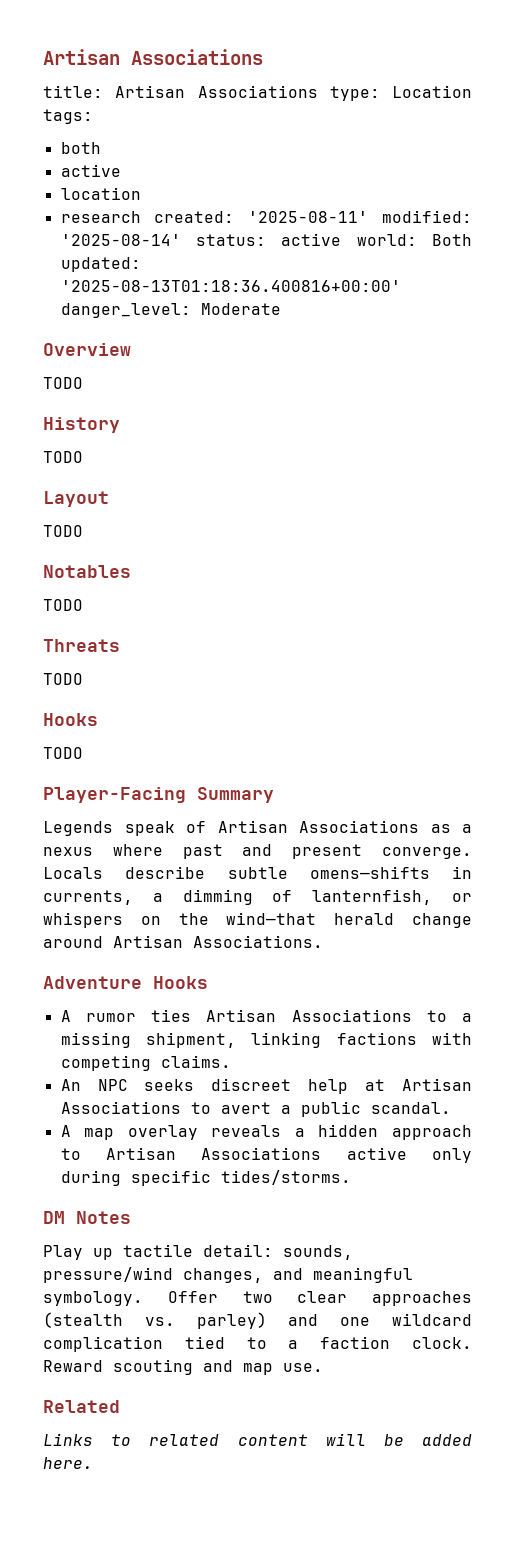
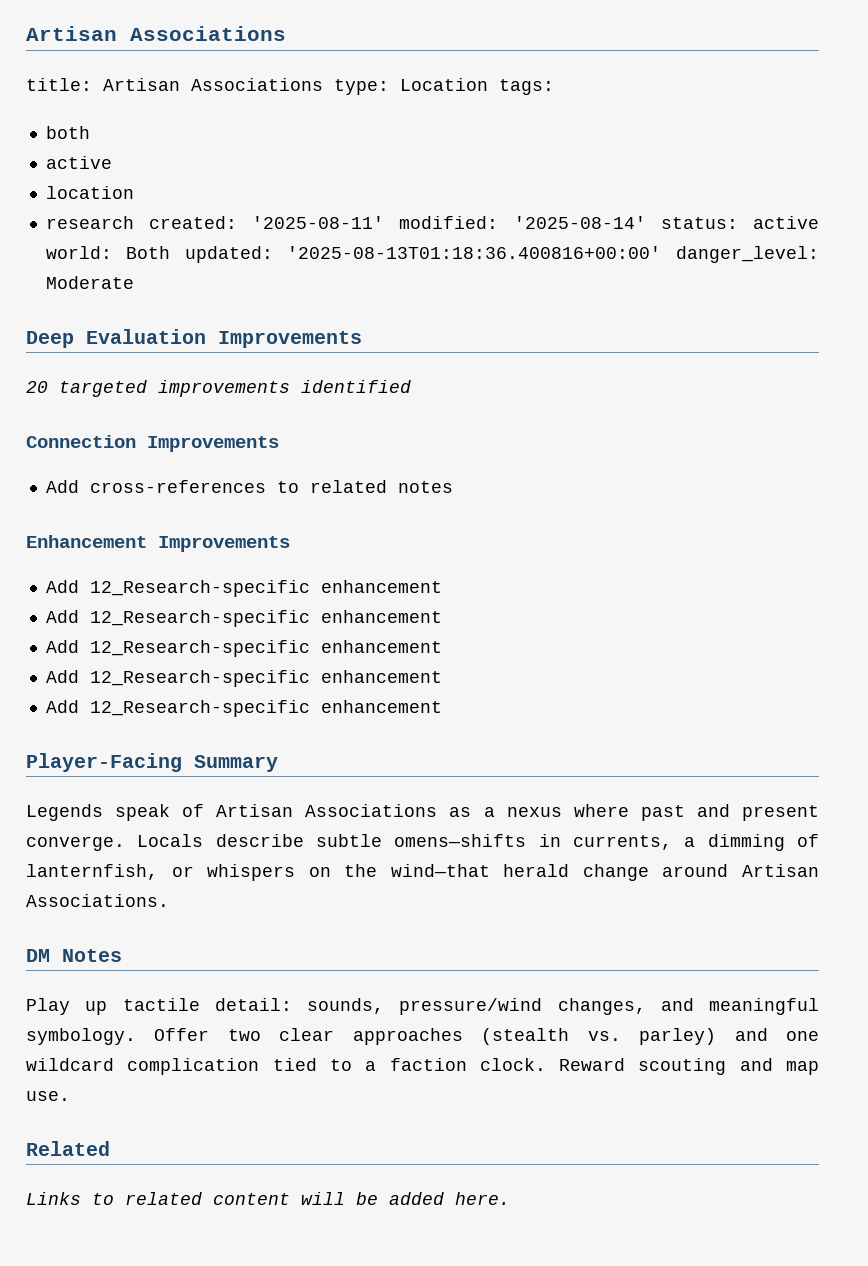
- Overview
- TODO
- History
- TODO
- Layout
- TODO
- Notables
- TODO
- Threats
- TODO
- Hooks
- TODO
+ Deep Evaluation Improvements
+ 20 targeted improvements identified
+ Connection Improvements
+ Add cross-references to related notes
+ Enhancement Improvements
+ Add 12_Research-specific enhancement
+ Add 12_Research-specific enhancement
+ Add 12_Research-specific enhancement
+ Add 12_Research-specific enhancement
+ Add 12_Research-specific enhancement
- Adventure Hooks
- A rumor ties Artisan Associations to a missing shipment, linking factions with competing claims.
- An NPC seeks discreet help at Artisan Associations to avert a public scandal.
- A map overlay reveals a hidden approach to Artisan Associations active only during specific tides/storms.

